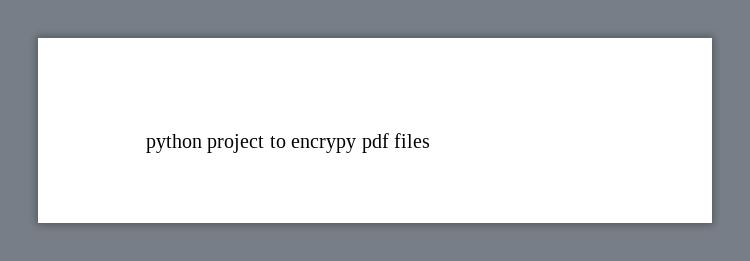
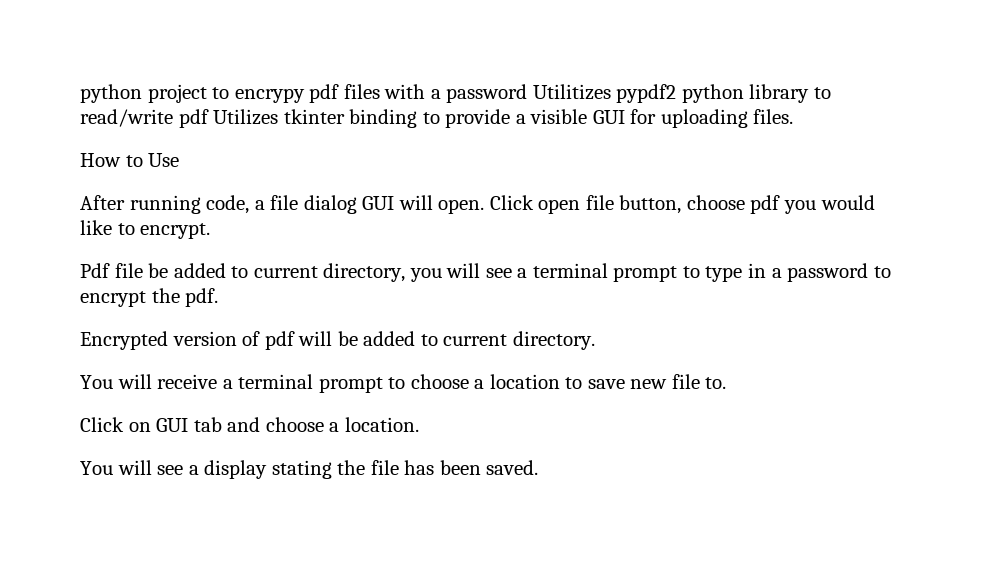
- python project to encrypy pdf files
+ python project to encrypy pdf files with a password Utilitizes pypdf2 python library to read/write pdf Utilizes tkinter binding to provide a visible GUI for uploading files.
+ How to Use
+ After running code, a file dialog GUI will open. Click open file button, choose pdf you would like to encrypt.
+ Pdf file be added to current directory, you will see a terminal prompt to type in a password to encrypt the pdf.
+ Encrypted version of pdf will be added to current directory.
+ You will receive a terminal prompt to choose a location to save new file to.
+ Click on GUI tab and choose a location.
+ You will see a display stating the file has been saved.

